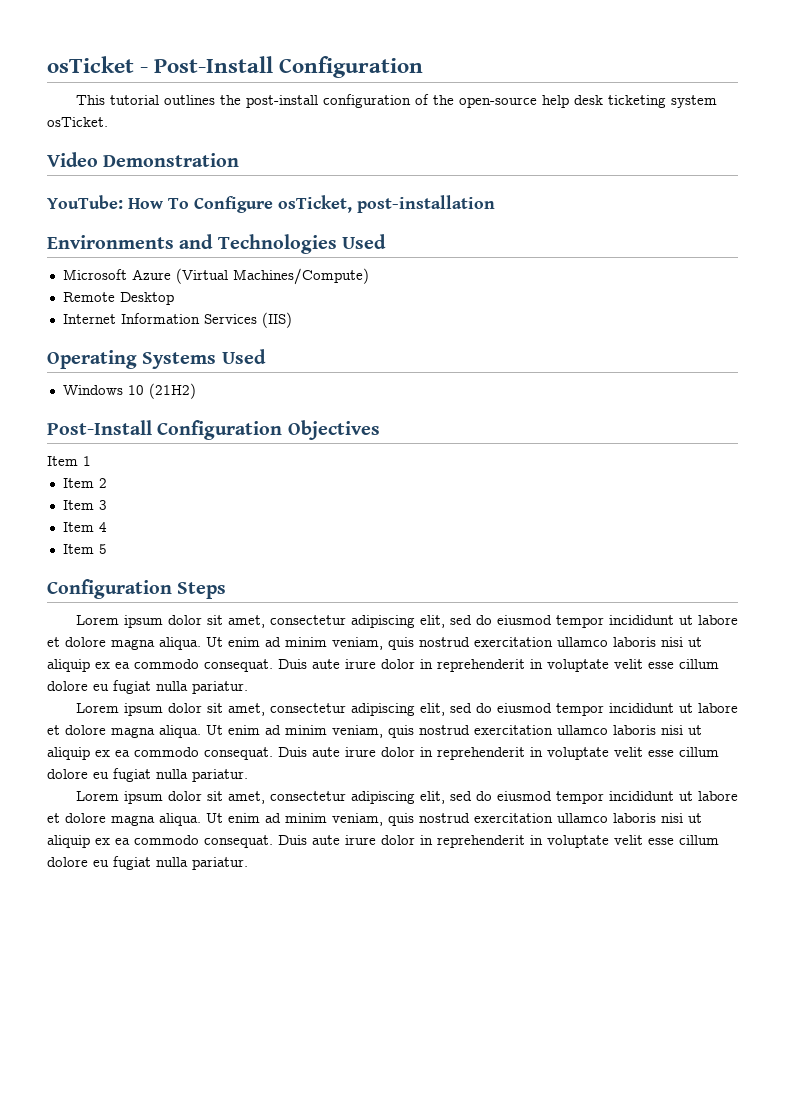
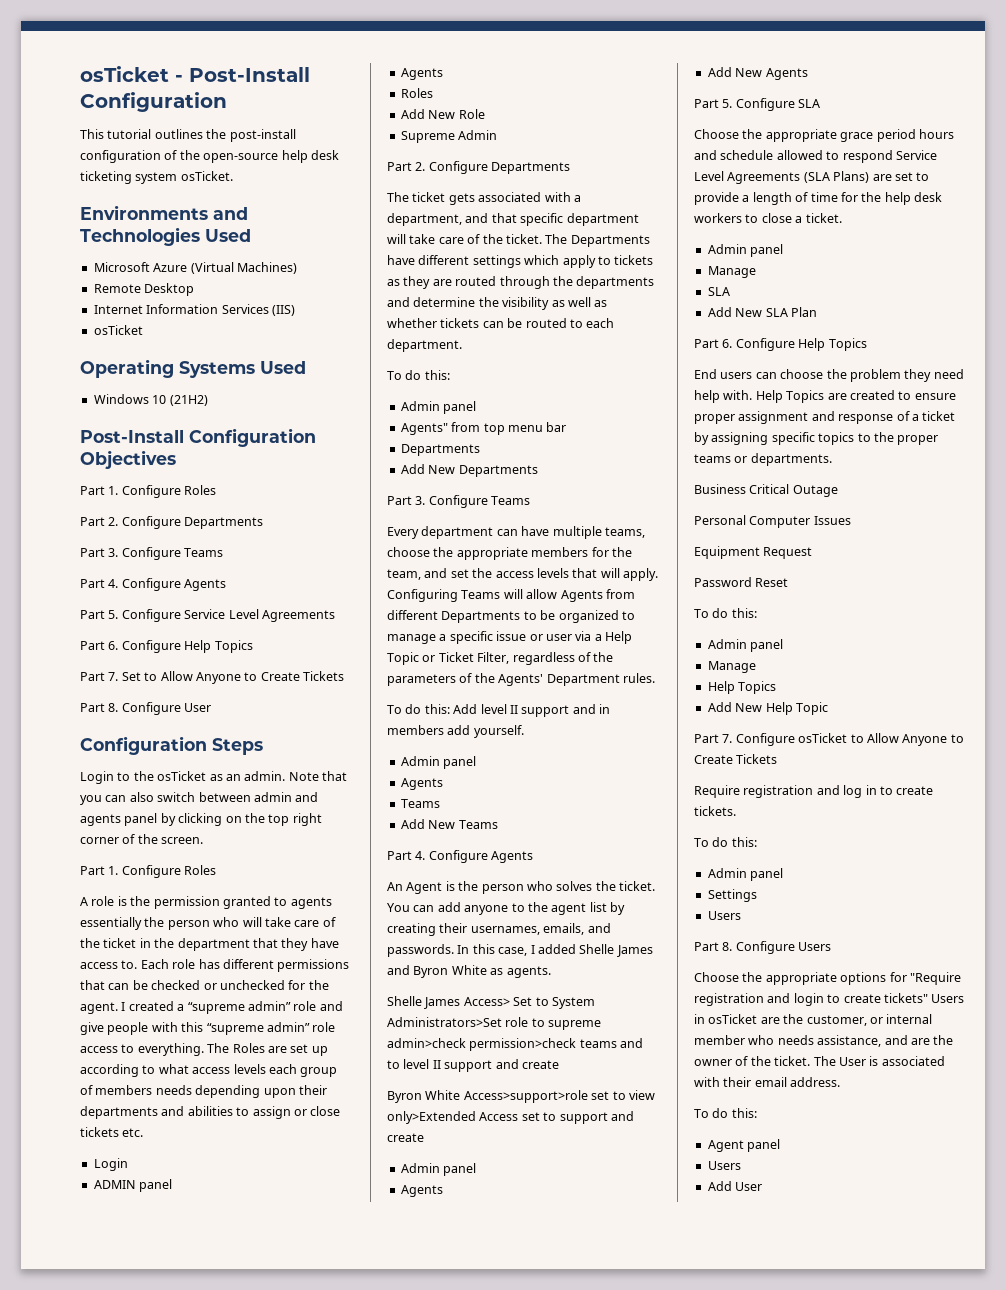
- Video Demonstration
- YouTube: How To Configure osTicket, post-installation
- Microsoft Azure (Virtual Machines/Compute)
+ Microsoft Azure (Virtual Machines)
  Internet Information Services (IIS)
+ osTicket
  Post-Install Configuration Objectives
- Item 1
- Item 2
- Item 3
- Item 4
- Item 5
+ Part 1. Configure Roles
+ Part 2. Configure Departments
+ Part 3. Configure Teams
+ Part 4. Configure Agents
+ Part 5. Configure Service Level Agreements
+ Part 6. Configure Help Topics
+ Part 7. Set to Allow Anyone to Create Tickets
+ Part 8. Configure User
  Configuration Steps
- Lorem ipsum dolor sit amet, consectetur adipiscing elit, sed do eiusmod tempor incididunt ut labore et dolore magna aliqua. Ut enim ad minim veniam, quis nostrud exercitation ullamco laboris nisi ut aliquip ex ea commodo consequat. Duis aute irure dolor in reprehenderit in voluptate velit esse cillum dolore eu fugiat nulla pariatur.
- Lorem ipsum dolor sit amet, consectetur adipiscing elit, sed do eiusmod tempor incididunt ut labore et dolore magna aliqua. Ut enim ad minim veniam, quis nostrud exercitation ullamco laboris nisi ut aliquip ex ea commodo consequat. Duis aute irure dolor in reprehenderit in voluptate velit esse cillum dolore eu fugiat nulla pariatur.
- Lorem ipsum dolor sit amet, consectetur adipiscing elit, sed do eiusmod tempor incididunt ut labore et dolore magna aliqua. Ut enim ad minim veniam, quis nostrud exercitation ullamco laboris nisi ut aliquip ex ea commodo consequat. Duis aute irure dolor in reprehenderit in voluptate velit esse cillum dolore eu fugiat nulla pariatur.
+ Login to the osTicket as an admin. Note that you can also switch between admin and agents panel by clicking on the top right corner of the screen.
+ Part 1. Configure Roles
+ A role is the permission granted to agents essentially the person who will take care of the ticket in the department that they have access to. Each role has different permissions that can be checked or unchecked for the agent. I created a “supreme admin” role and give people with this “supreme admin” role access to everything. The Roles are set up according to what access levels each group of members needs depending upon their departments and abilities to assign or close tickets etc.
+ Login
+ ADMIN panel
+ Agents
+ Roles
+ Add New Role
+ Supreme Admin
+ Part 2. Configure Departments
+ The ticket gets associated with a department, and that specific department will take care of the ticket. The Departments have different settings which apply to tickets as they are routed through the departments and determine the visibility as well as whether tickets can be routed to each department.
+ To do this:
+ Admin panel
+ Agents" from top menu bar
+ Departments
+ Add New Departments
+ Part 3. Configure Teams
+ Every department can have multiple teams, choose the appropriate members for the team, and set the access levels that will apply. Configuring Teams will allow Agents from different Departments to be organized to manage a specific issue or user via a Help Topic or Ticket Filter, regardless of the parameters of the Agents' Department rules.
+ To do this: Add level II support and in members add yourself.
+ Admin panel
+ Agents
+ Teams
+ Add New Teams
+ Part 4. Configure Agents
+ An Agent is the person who solves the ticket. You can add anyone to the agent list by creating their usernames, emails, and passwords. In this case, I added Shelle James and Byron White as agents.
+ Shelle James Access> Set to System Administrators>Set role to supreme admin>check permission>check teams and to level II support and create
+ Byron White Access>support>role set to view only>Extended Access set to support and create
+ Admin panel
+ Agents
+ Add New Agents
+ Part 5. Configure SLA
+ Choose the appropriate grace period hours and schedule allowed to respond Service Level Agreements (SLA Plans) are set to provide a length of time for the help desk workers to close a ticket.
+ Admin panel
+ Manage
+ SLA
+ Add New SLA Plan
+ Part 6. Configure Help Topics
+ End users can choose the problem they need help with. Help Topics are created to ensure proper assignment and response of a ticket by assigning specific topics to the proper teams or departments.
+ Business Critical Outage
+ Personal Computer Issues
+ Equipment Request
+ Password Reset
+ To do this:
+ Admin panel
+ Manage
+ Help Topics
+ Add New Help Topic
+ Part 7. Configure osTicket to Allow Anyone to Create Tickets
+ Require registration and log in to create tickets.
+ To do this:
+ Admin panel
+ Settings
+ Users
+ Part 8. Configure Users
+ Choose the appropriate options for "Require registration and login to create tickets" Users in osTicket are the customer, or internal member who needs assistance, and are the owner of the ticket. The User is associated with their email address.
+ To do this:
+ Agent panel
+ Users
+ Add User

